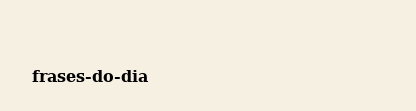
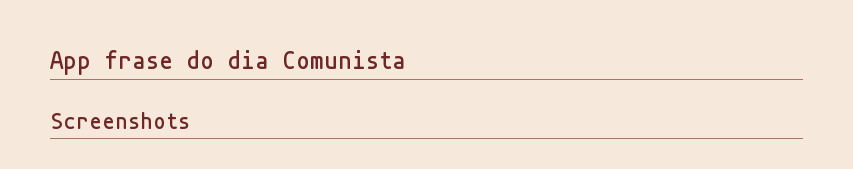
- frases-do-dia
+ App frase do dia Comunista
+ Screenshots

